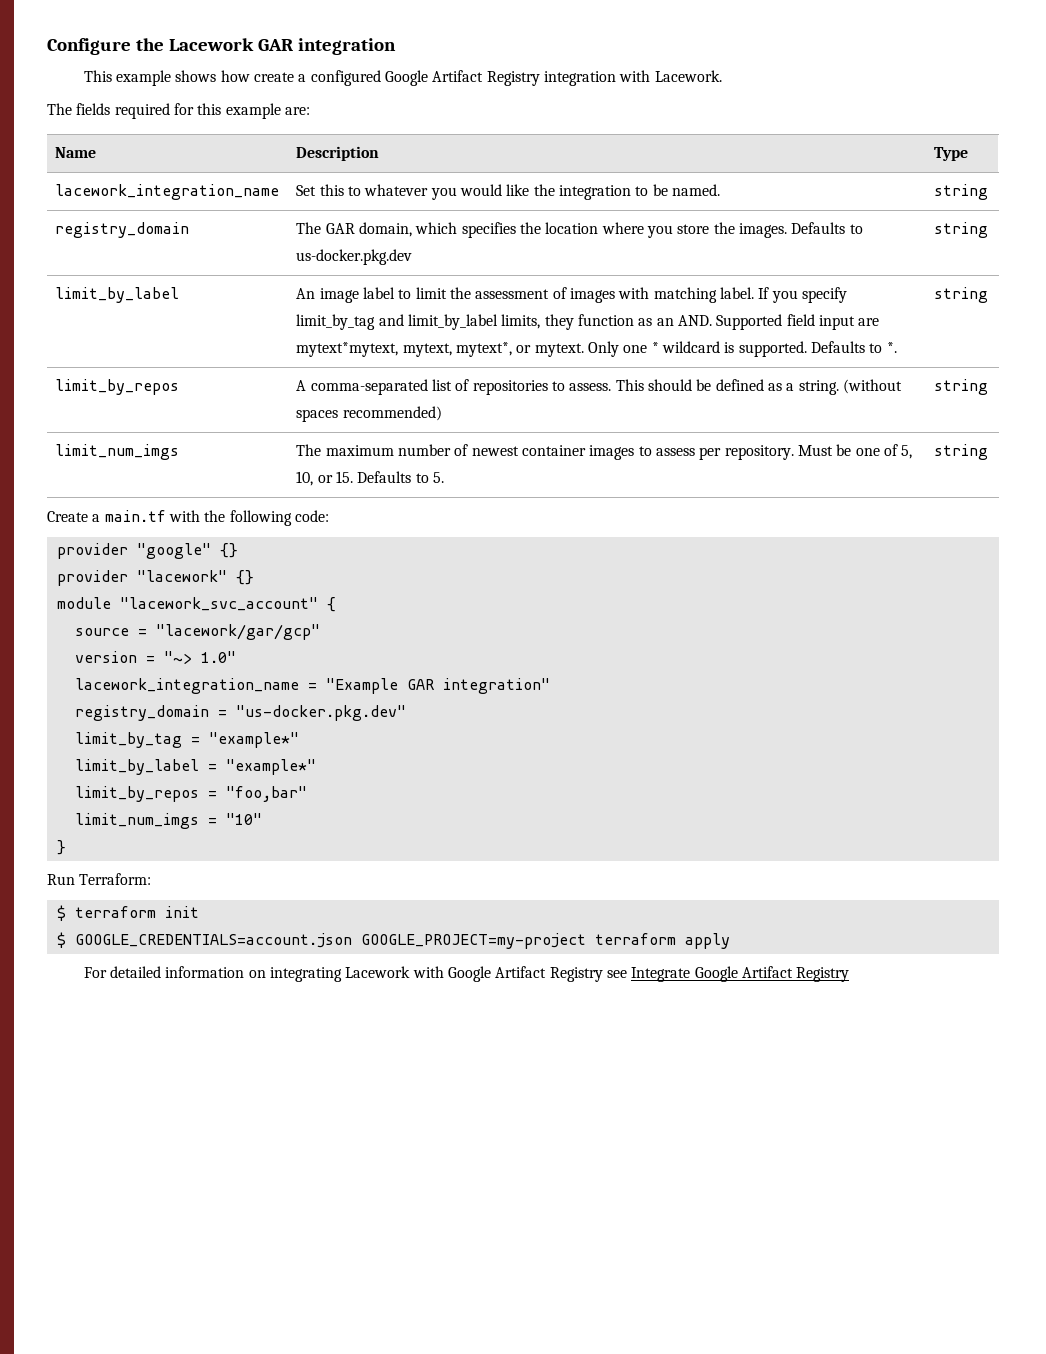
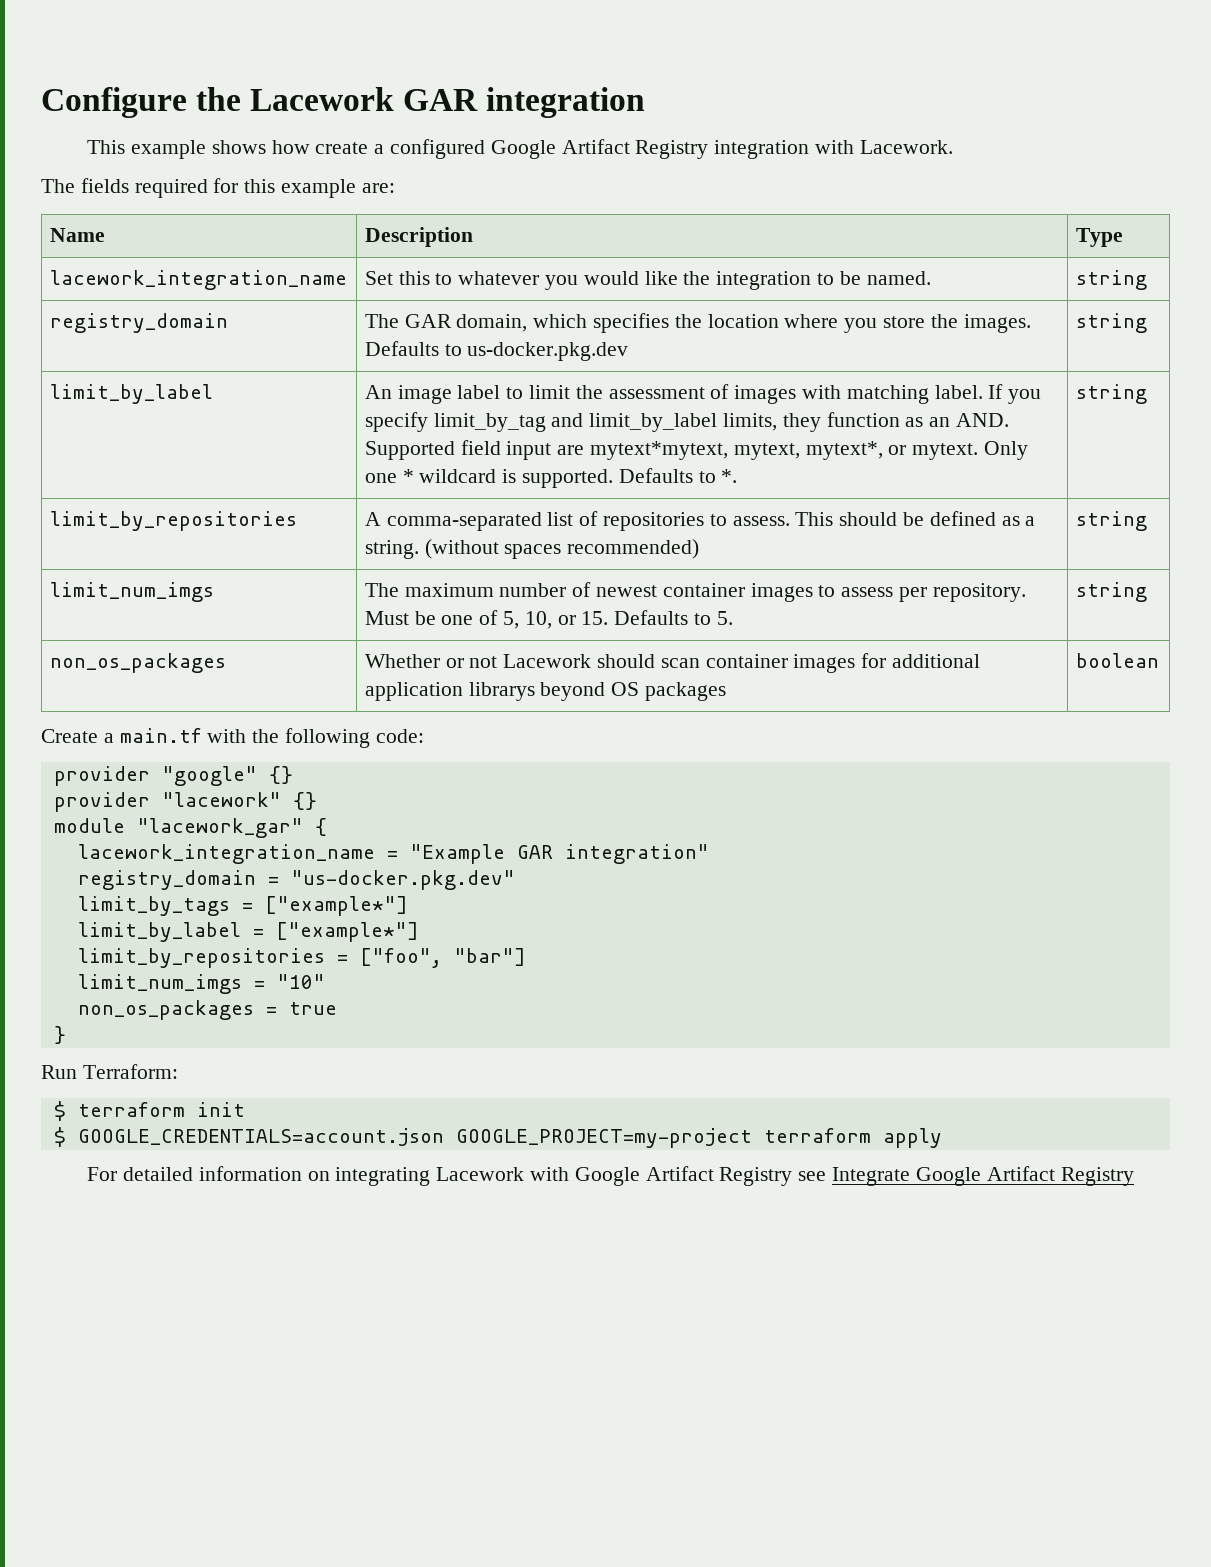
- limit_by_repos | A comma-separated list of repositories to assess. This should be defined as a string. (without spaces recommended) | string
+ limit_by_repositories | A comma-separated list of repositories to assess. This should be defined as a string. (without spaces recommended) | string
+ non_os_packages | Whether or not Lacework should scan container images for additional application librarys beyond OS packages | boolean
- module "lacework_svc_account" {
+ module "lacework_gar" {
- source = "lacework/gar/gcp"
- version = "~> 1.0"
- limit_by_tag = "example*"
+ limit_by_tags = ["example*"]
- limit_by_label = "example*"
- limit_by_repos = "foo,bar"
+ limit_by_label = ["example*"]
+ limit_by_repositories = ["foo", "bar"]
+ non_os_packages = true

